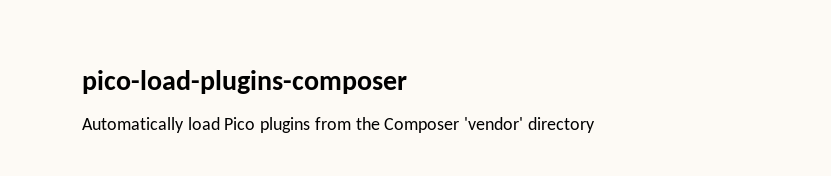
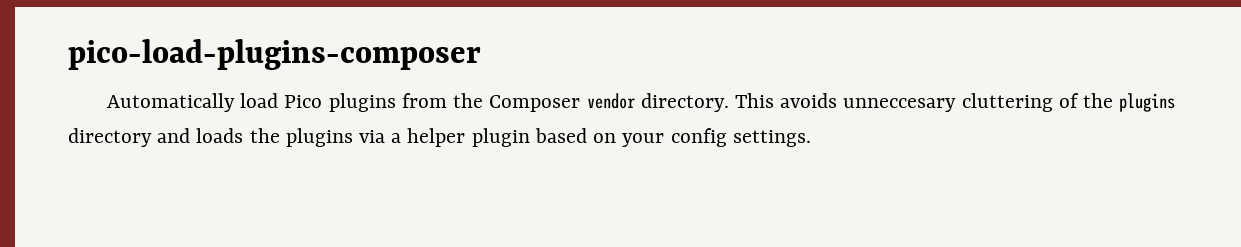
- Automatically load Pico plugins from the Composer 'vendor' directory
+ Automatically load Pico plugins from the Composer vendor directory. This avoids unneccesary cluttering of the plugins directory and loads the plugins via a helper plugin based on your config settings.

